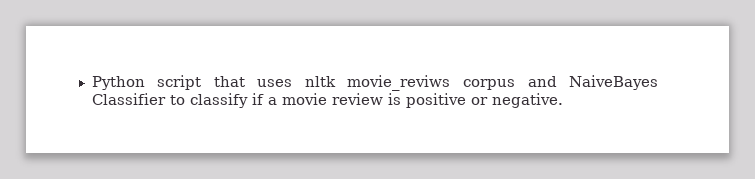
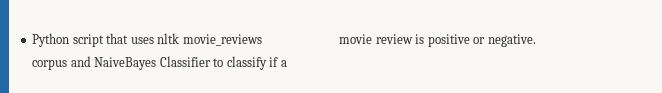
- Python script that uses nltk movie_reviws corpus and NaiveBayes Classifier to classify if a movie review is positive or negative.
+ Python script that uses nltk movie_reviews corpus and NaiveBayes Classifier to classify if a movie review is positive or negative.

